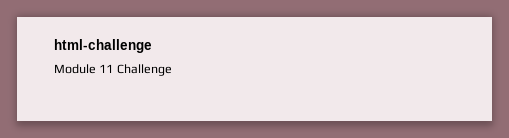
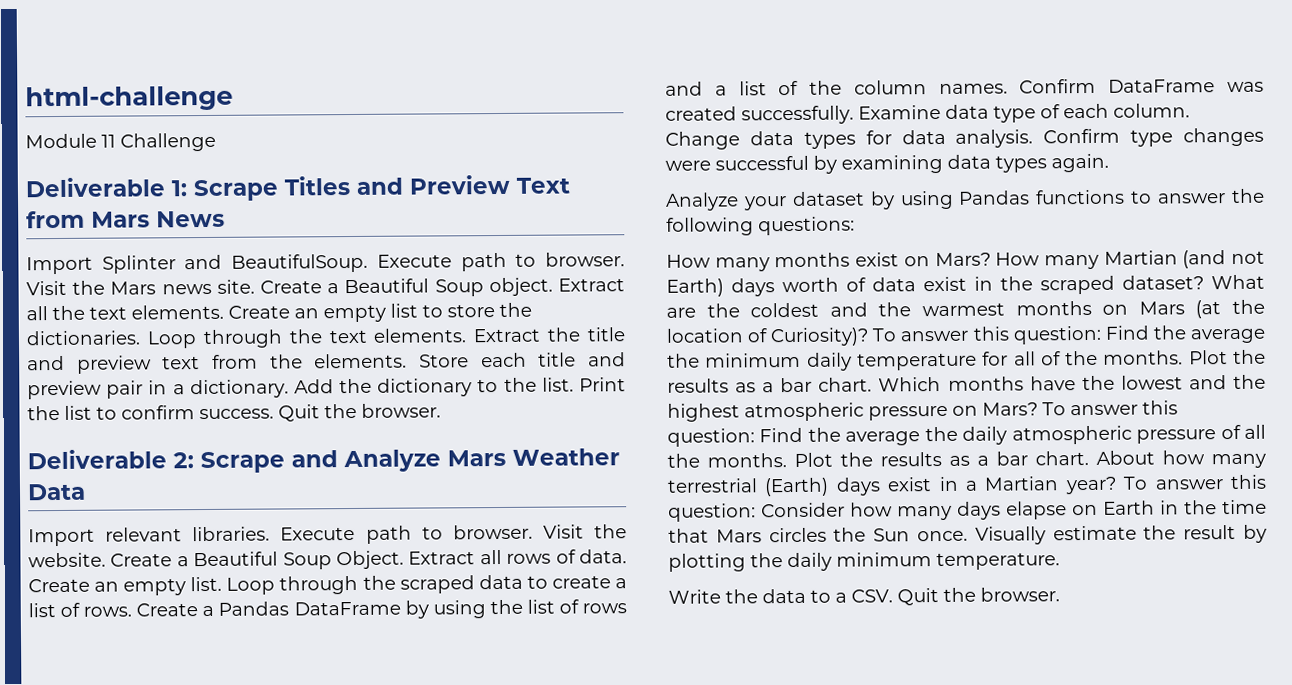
+ Deliverable 1: Scrape Titles and Preview Text from Mars News
+ Import Splinter and BeautifulSoup. Execute path to browser. Visit the Mars news site. Create a Beautiful Soup object. Extract all the text elements. Create an empty list to store the dictionaries. Loop through the text elements. Extract the title and preview text from the elements. Store each title and preview pair in a dictionary. Add the dictionary to the list. Print the list to confirm success. Quit the browser.
+ Deliverable 2: Scrape and Analyze Mars Weather Data
+ Import relevant libraries. Execute path to browser. Visit the website. Create a Beautiful Soup Object. Extract all rows of data. Create an empty list. Loop through the scraped data to create a list of rows. Create a Pandas DataFrame by using the list of rows and a list of the column names. Confirm DataFrame was created successfully. Examine data type of each column. Change data types for data analysis. Confirm type changes were successful by examining data types again.
+ Analyze your dataset by using Pandas functions to answer the following questions:
+ How many months exist on Mars? How many Martian (and not Earth) days worth of data exist in the scraped dataset? What are the coldest and the warmest months on Mars (at the location of Curiosity)? To answer this question: Find the average the minimum daily temperature for all of the months. Plot the results as a bar chart. Which months have the lowest and the highest atmospheric pressure on Mars? To answer this question: Find the average the daily atmospheric pressure of all the months. Plot the results as a bar chart. About how many terrestrial (Earth) days exist in a Martian year? To answer this question: Consider how many days elapse on Earth in the time that Mars circles the Sun once. Visually estimate the result by plotting the daily minimum temperature.
+ Write the data to a CSV. Quit the browser.

